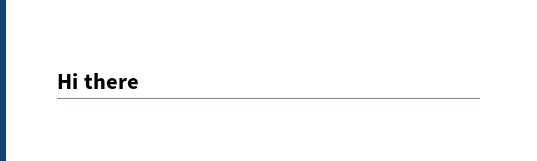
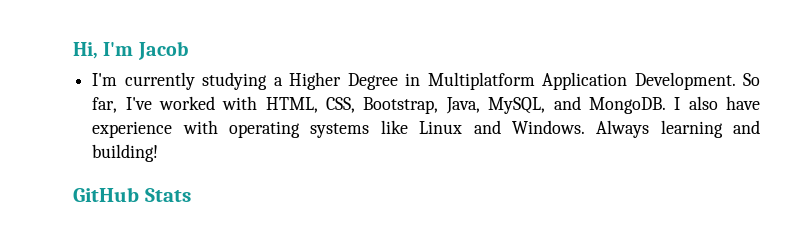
- Hi there
+ Hi, I'm Jacob
+ I'm currently studying a Higher Degree in Multiplatform Application Development. So far, I've worked with HTML, CSS, Bootstrap, Java, MySQL, and MongoDB. I also have experience with operating systems like Linux and Windows. Always learning and building!
+ GitHub Stats

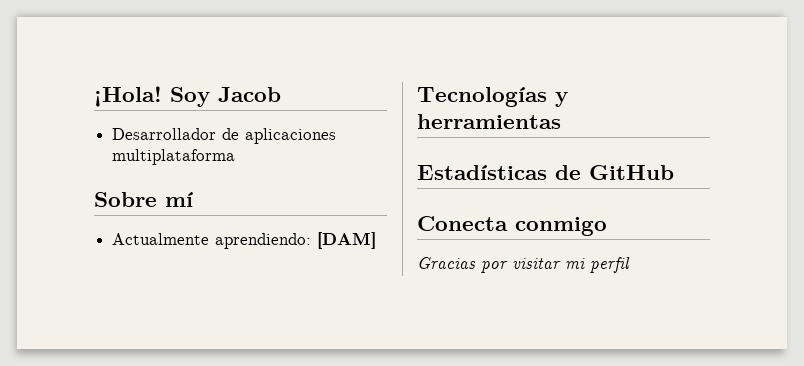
- Hi, I'm Jacob
+ ¡Hola! Soy Jacob
- I'm currently studying a Higher Degree in Multiplatform Application Development. So far, I've worked with HTML, CSS, Bootstrap, Java, MySQL, and MongoDB. I also have experience with operating systems like Linux and Windows. Always learning and building!
- GitHub Stats
+ Desarrollador de aplicaciones multiplataforma
+ Sobre mí
+ Actualmente aprendiendo: [DAM]
+ Tecnologías y herramientas
+ Estadísticas de GitHub
+ Conecta conmigo
+ Gracias por visitar mi perfil

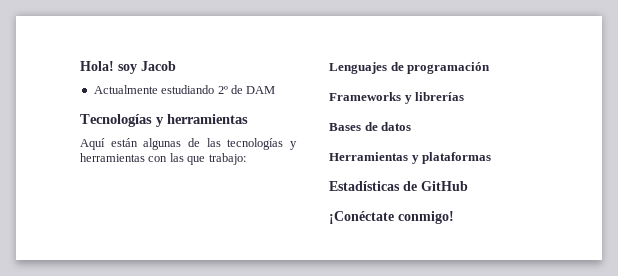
- ¡Hola! Soy Jacob
+ Hola! soy Jacob
- Desarrollador de aplicaciones multiplataforma
- Sobre mí
- Actualmente aprendiendo: [DAM]
+ Actualmente estudiando 2º de DAM
  Tecnologías y herramientas
+ Aquí están algunas de las tecnologías y herramientas con las que trabajo:
+ Lenguajes de programación
+ Frameworks y librerías
+ Bases de datos
+ Herramientas y plataformas
  Estadísticas de GitHub
- Conecta conmigo
- Gracias por visitar mi perfil
+ ¡Conéctate conmigo!

